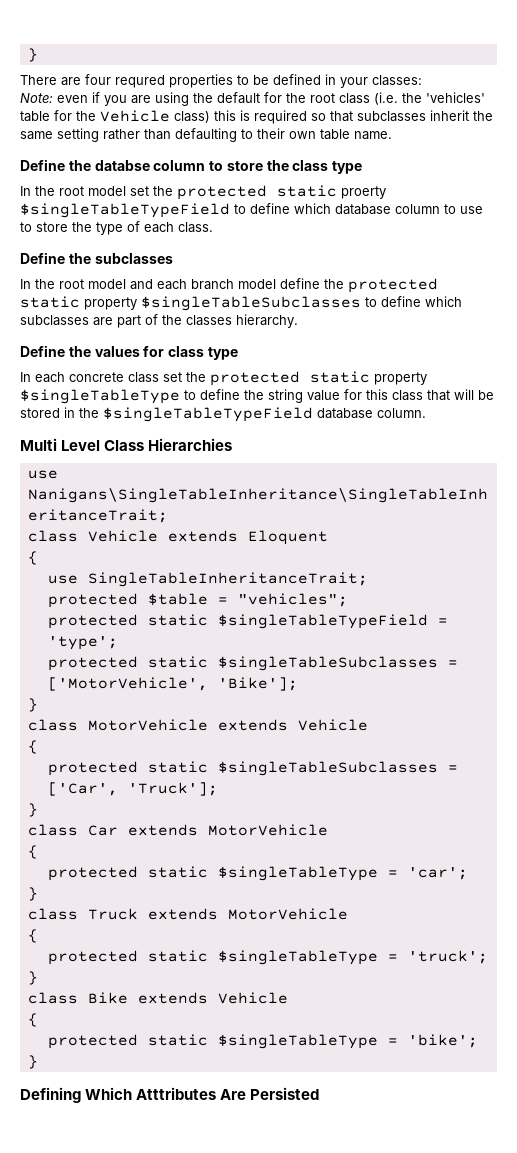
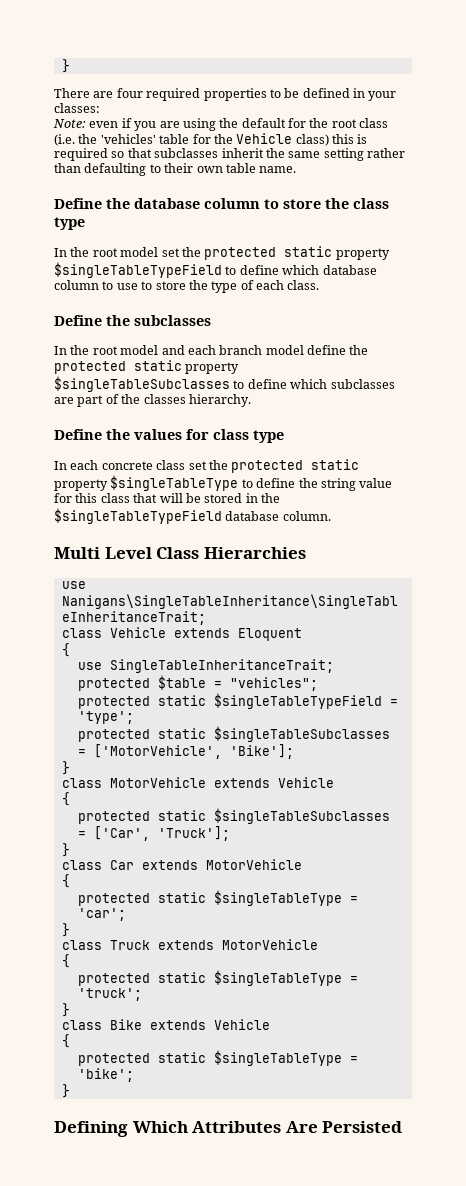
- There are four requred properties to be defined in your classes:
+ There are four required properties to be defined in your classes:
- Define the databse column to store the class type
+ Define the database column to store the class type
- In the root model set the protected static proerty $singleTableTypeField to define which database column to use to store the type of each class.
+ In the root model set the protected static property $singleTableTypeField to define which database column to use to store the type of each class.
- Defining Which Atttributes Are Persisted
+ Defining Which Attributes Are Persisted

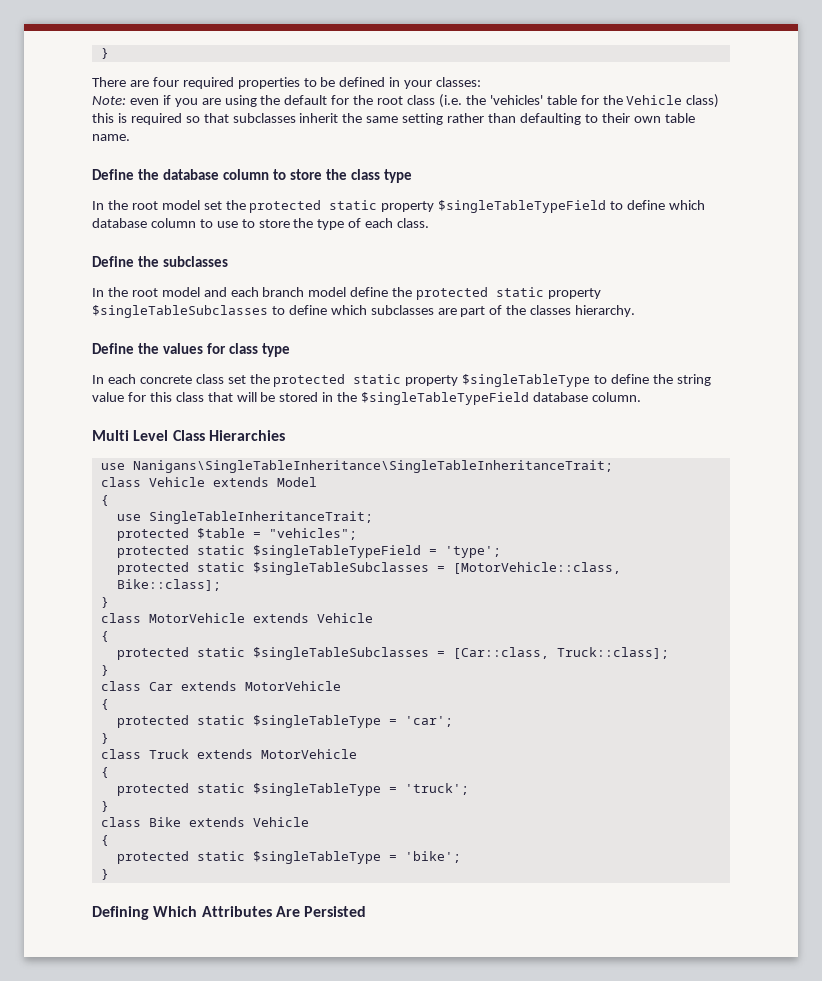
- class Vehicle extends Eloquent
+ class Vehicle extends Model
- protected static $singleTableSubclasses = ['MotorVehicle', 'Bike'];
+ protected static $singleTableSubclasses = [MotorVehicle::class, Bike::class];
- protected static $singleTableSubclasses = ['Car', 'Truck'];
+ protected static $singleTableSubclasses = [Car::class, Truck::class];

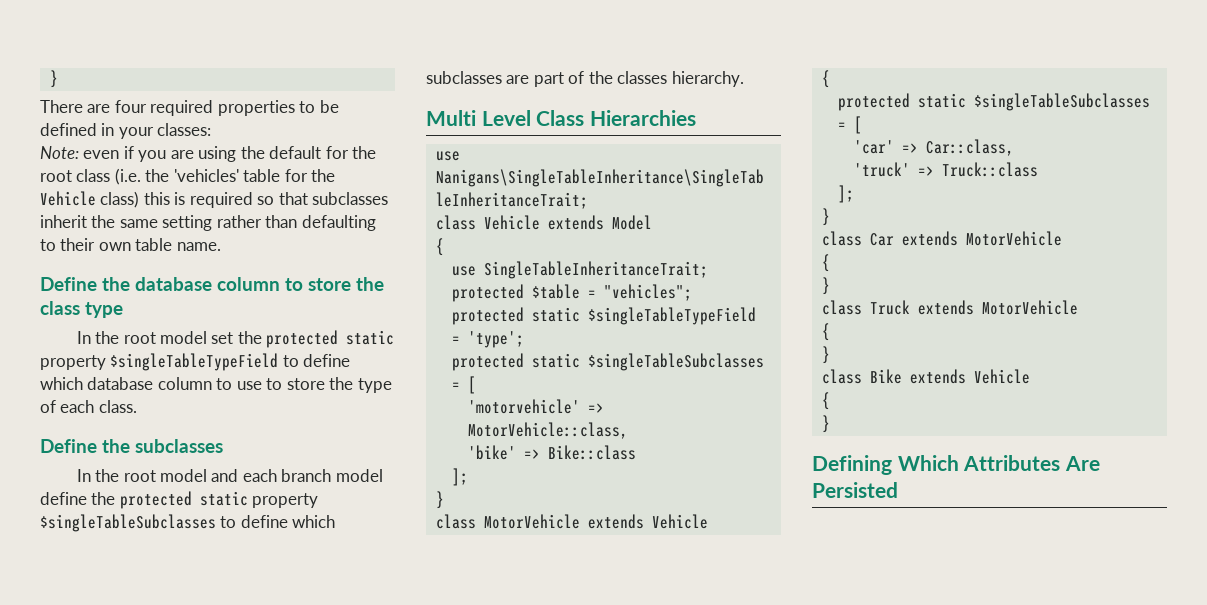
- Define the values for class type
- In each concrete class set the protected static property $singleTableType to define the string value for this class that will be stored in the $singleTableTypeField database column.
  protected static $singleTableTypeField = 'type';
- protected static $singleTableSubclasses = [MotorVehicle::class, Bike::class];
+ protected static $singleTableSubclasses = [
+ 'motorvehicle' => MotorVehicle::class,
+ 'bike' => Bike::class
+ ];
  class MotorVehicle extends Vehicle
  {
- protected static $singleTableSubclasses = [Car::class, Truck::class];
+ protected static $singleTableSubclasses = [
+ 'car' => Car::class,
+ 'truck' => Truck::class
+ ];
- protected static $singleTableType = 'car';
- protected static $singleTableType = 'truck';
- protected static $singleTableType = 'bike';

